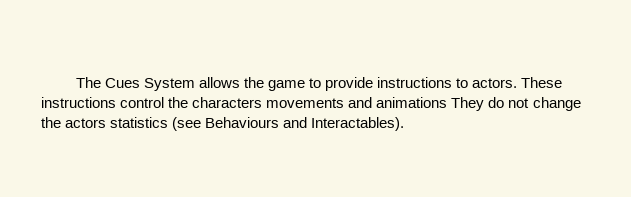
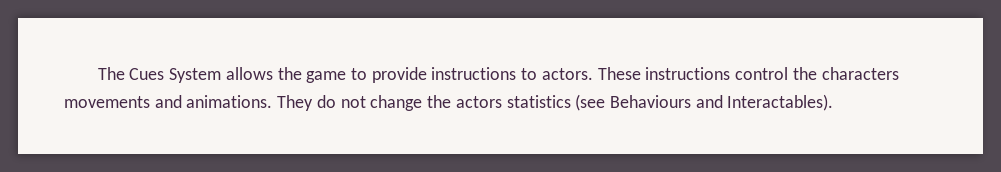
- These instructions control the characters movements and animations They do not change the actors statistics (see Behaviours and Interactables).
+ These instructions control the characters movements and animations. They do not change the actors statistics (see Behaviours and Interactables).

